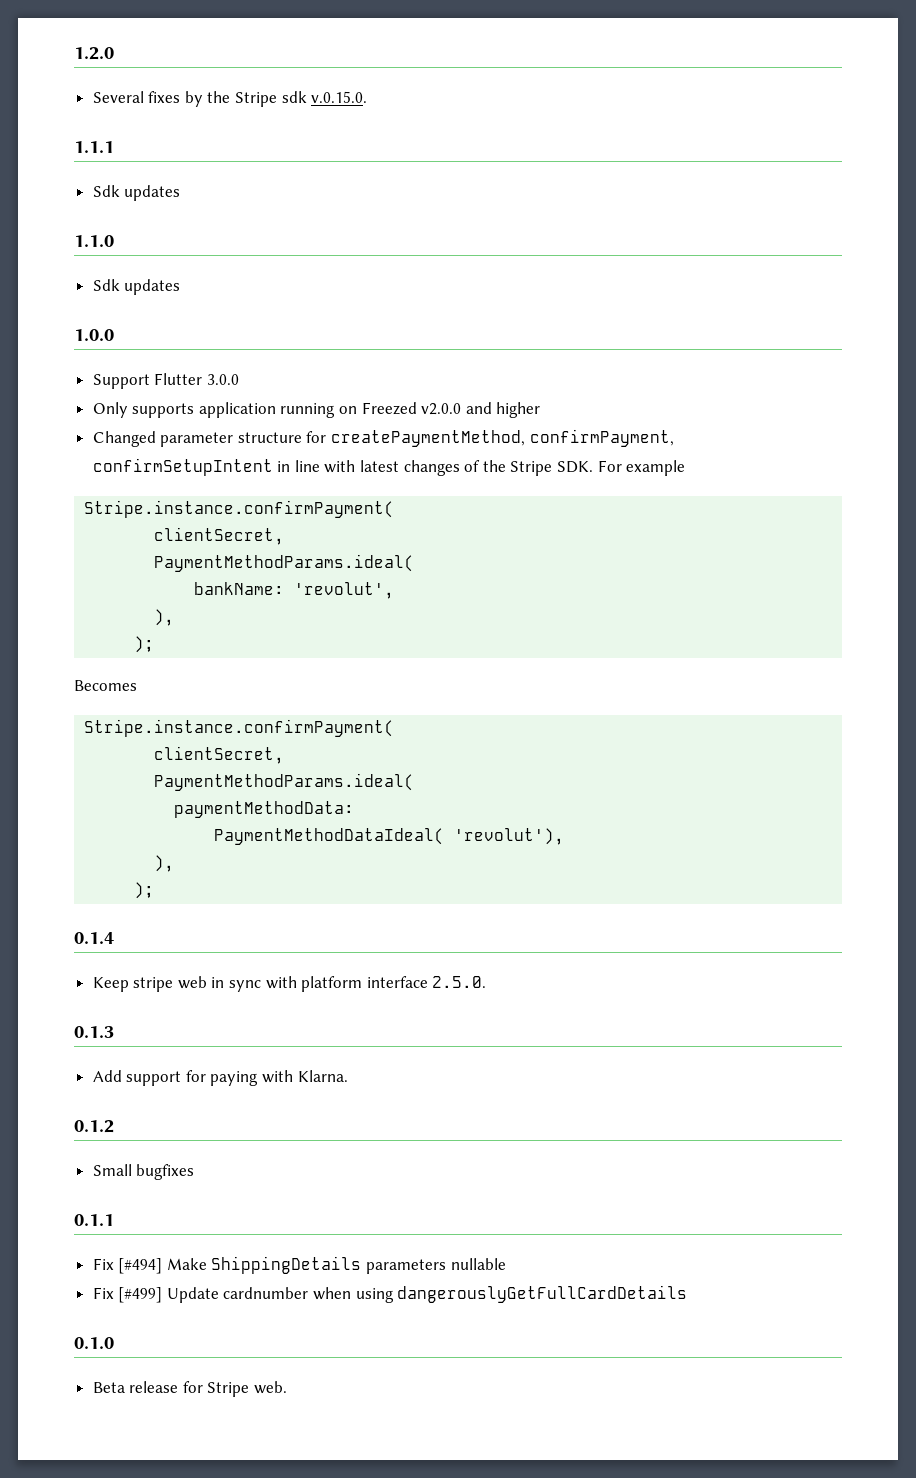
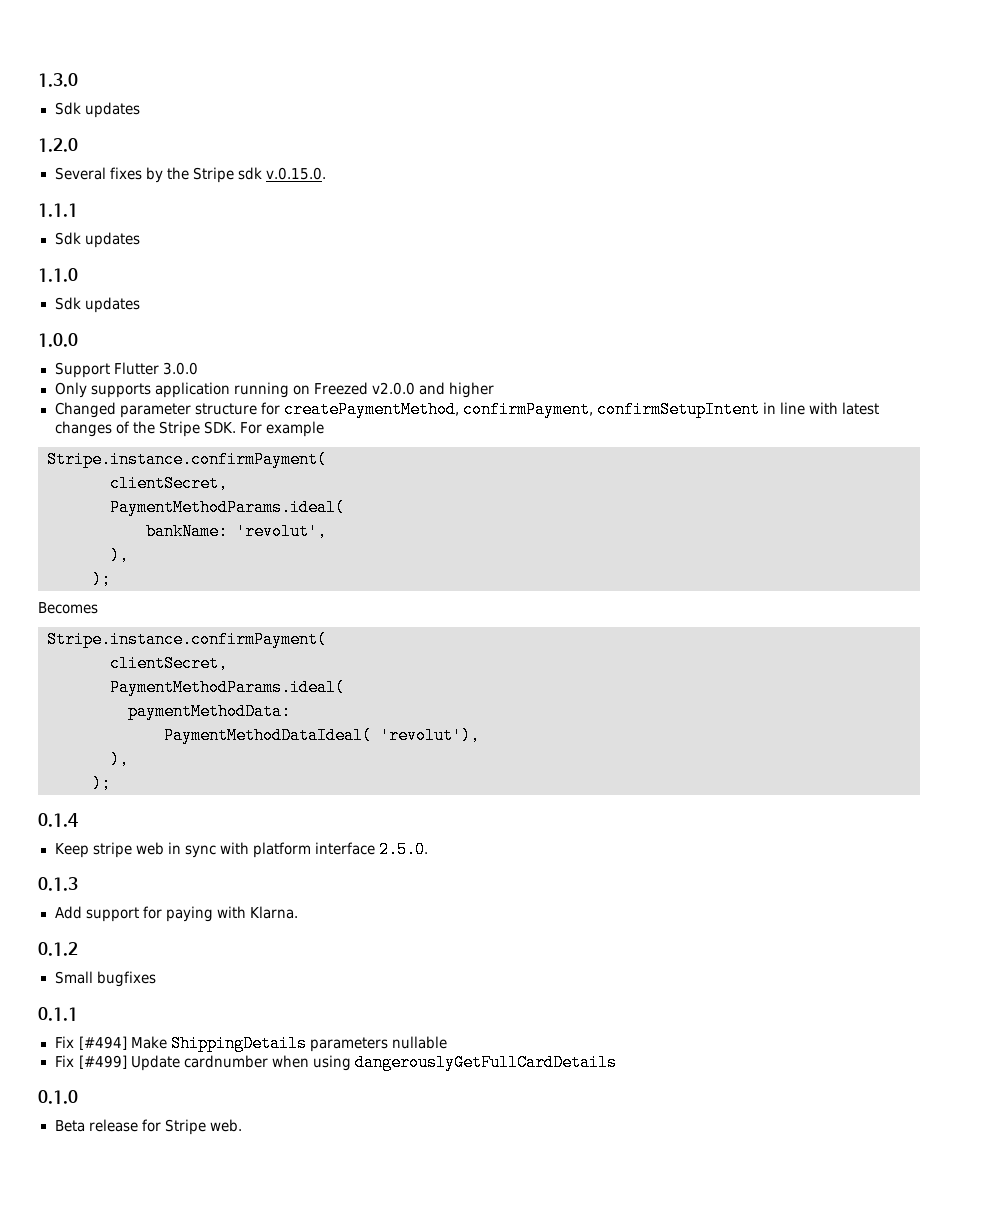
+ 1.3.0
+ Sdk updates

